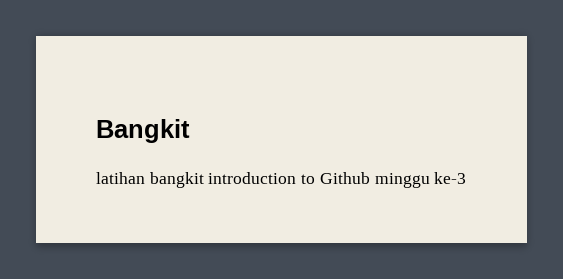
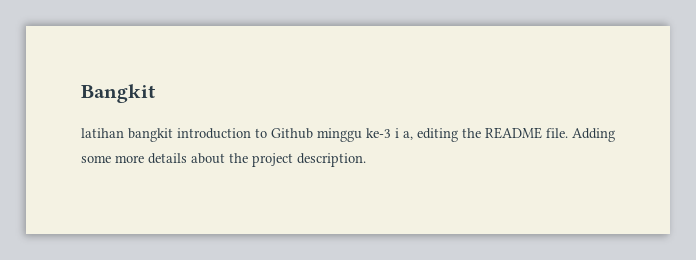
- latihan bangkit introduction to Github minggu ke-3
+ latihan bangkit introduction to Github minggu ke-3 i a, editing the README file. Adding some more details about the project description.

